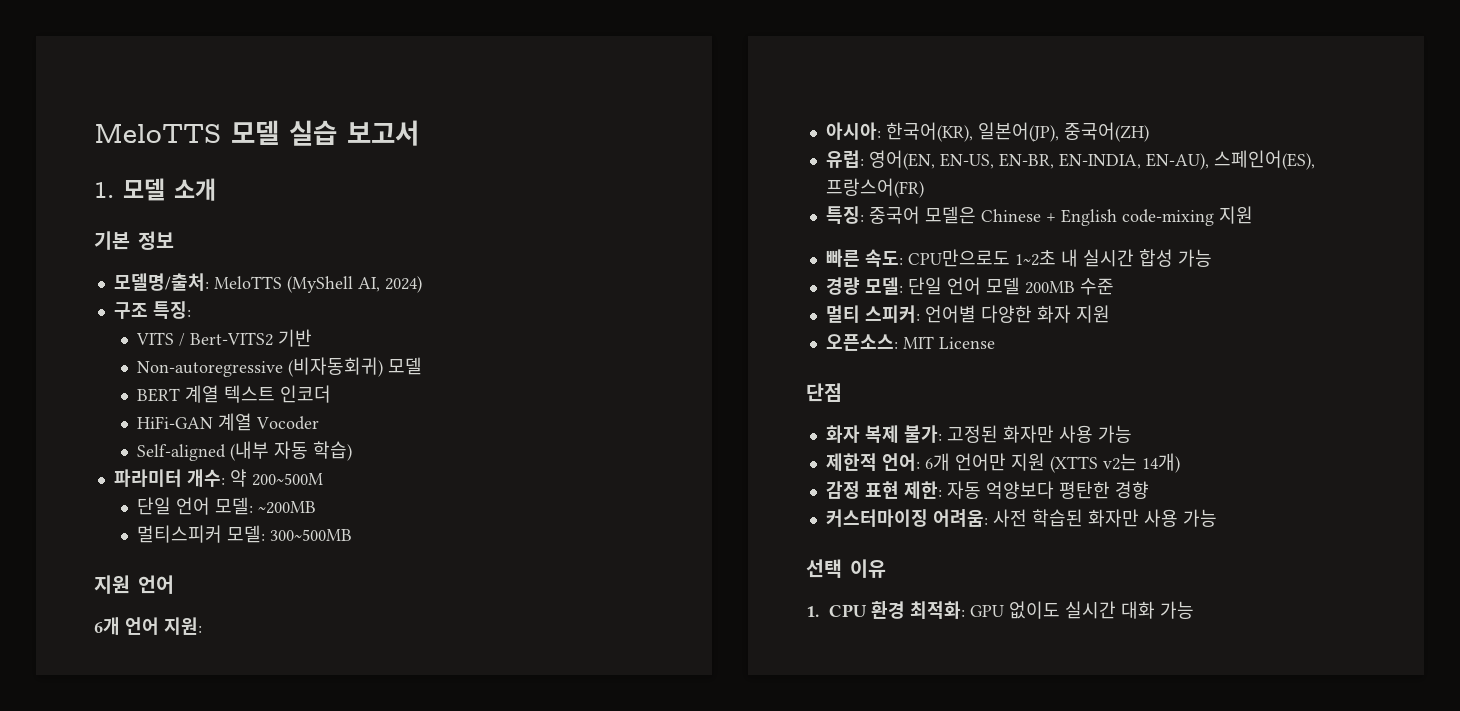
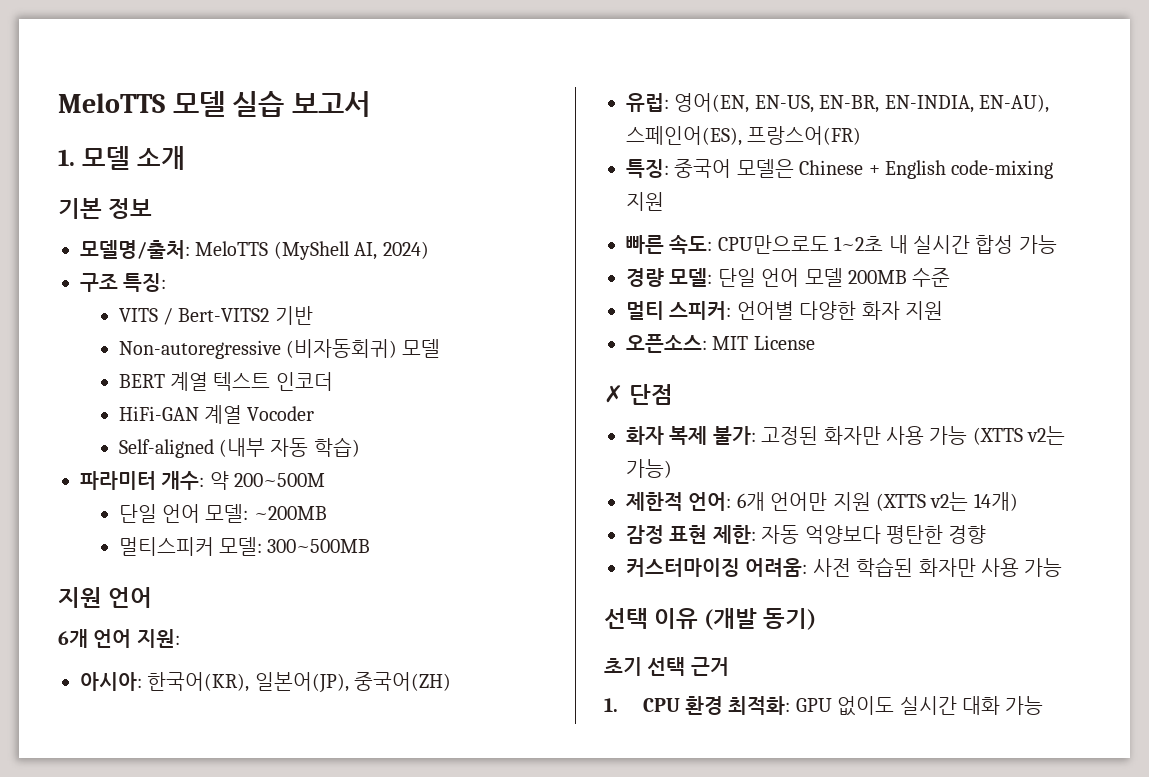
- 단점
+ ✗ 단점
- 화자 복제 불가: 고정된 화자만 사용 가능
+ 화자 복제 불가: 고정된 화자만 사용 가능 (XTTS v2는 가능)
- 선택 이유
+ 선택 이유 (개발 동기)
+ 초기 선택 근거

